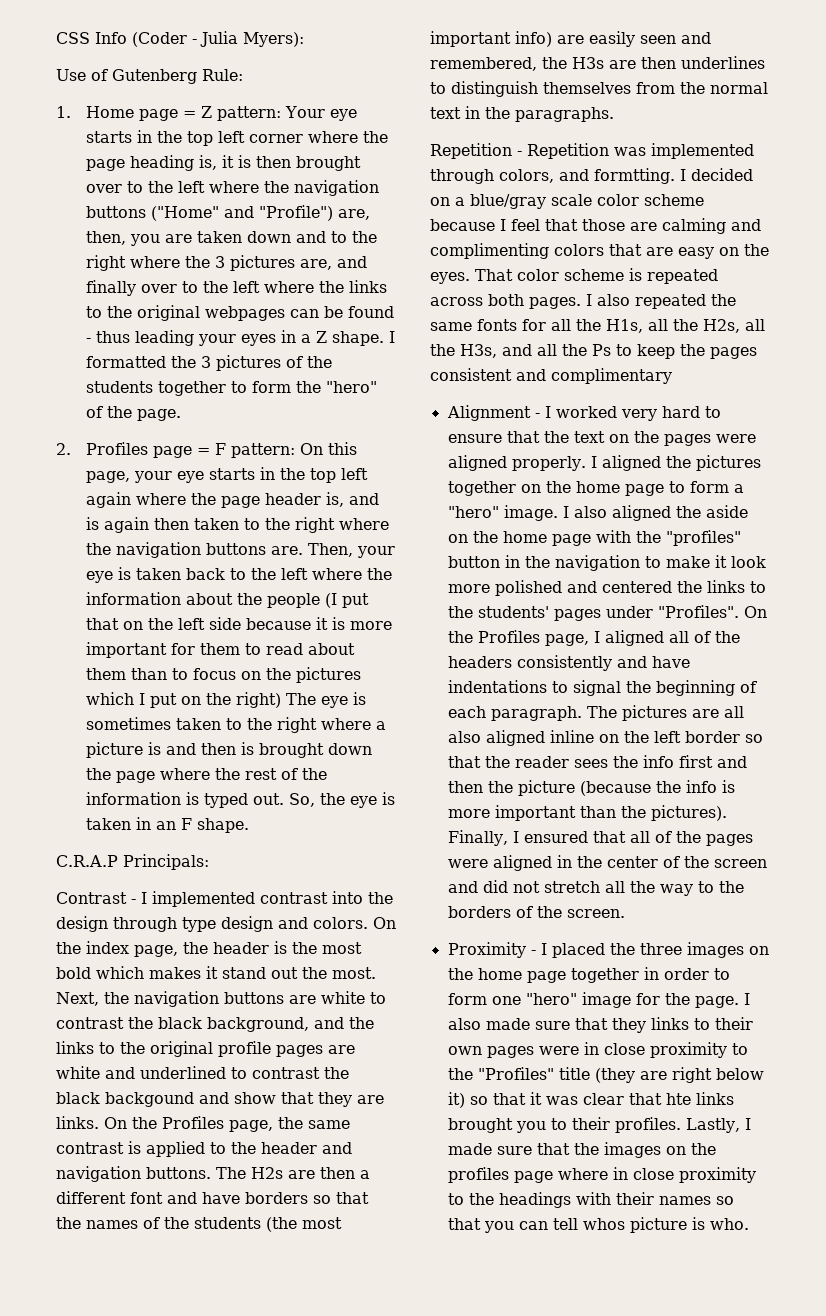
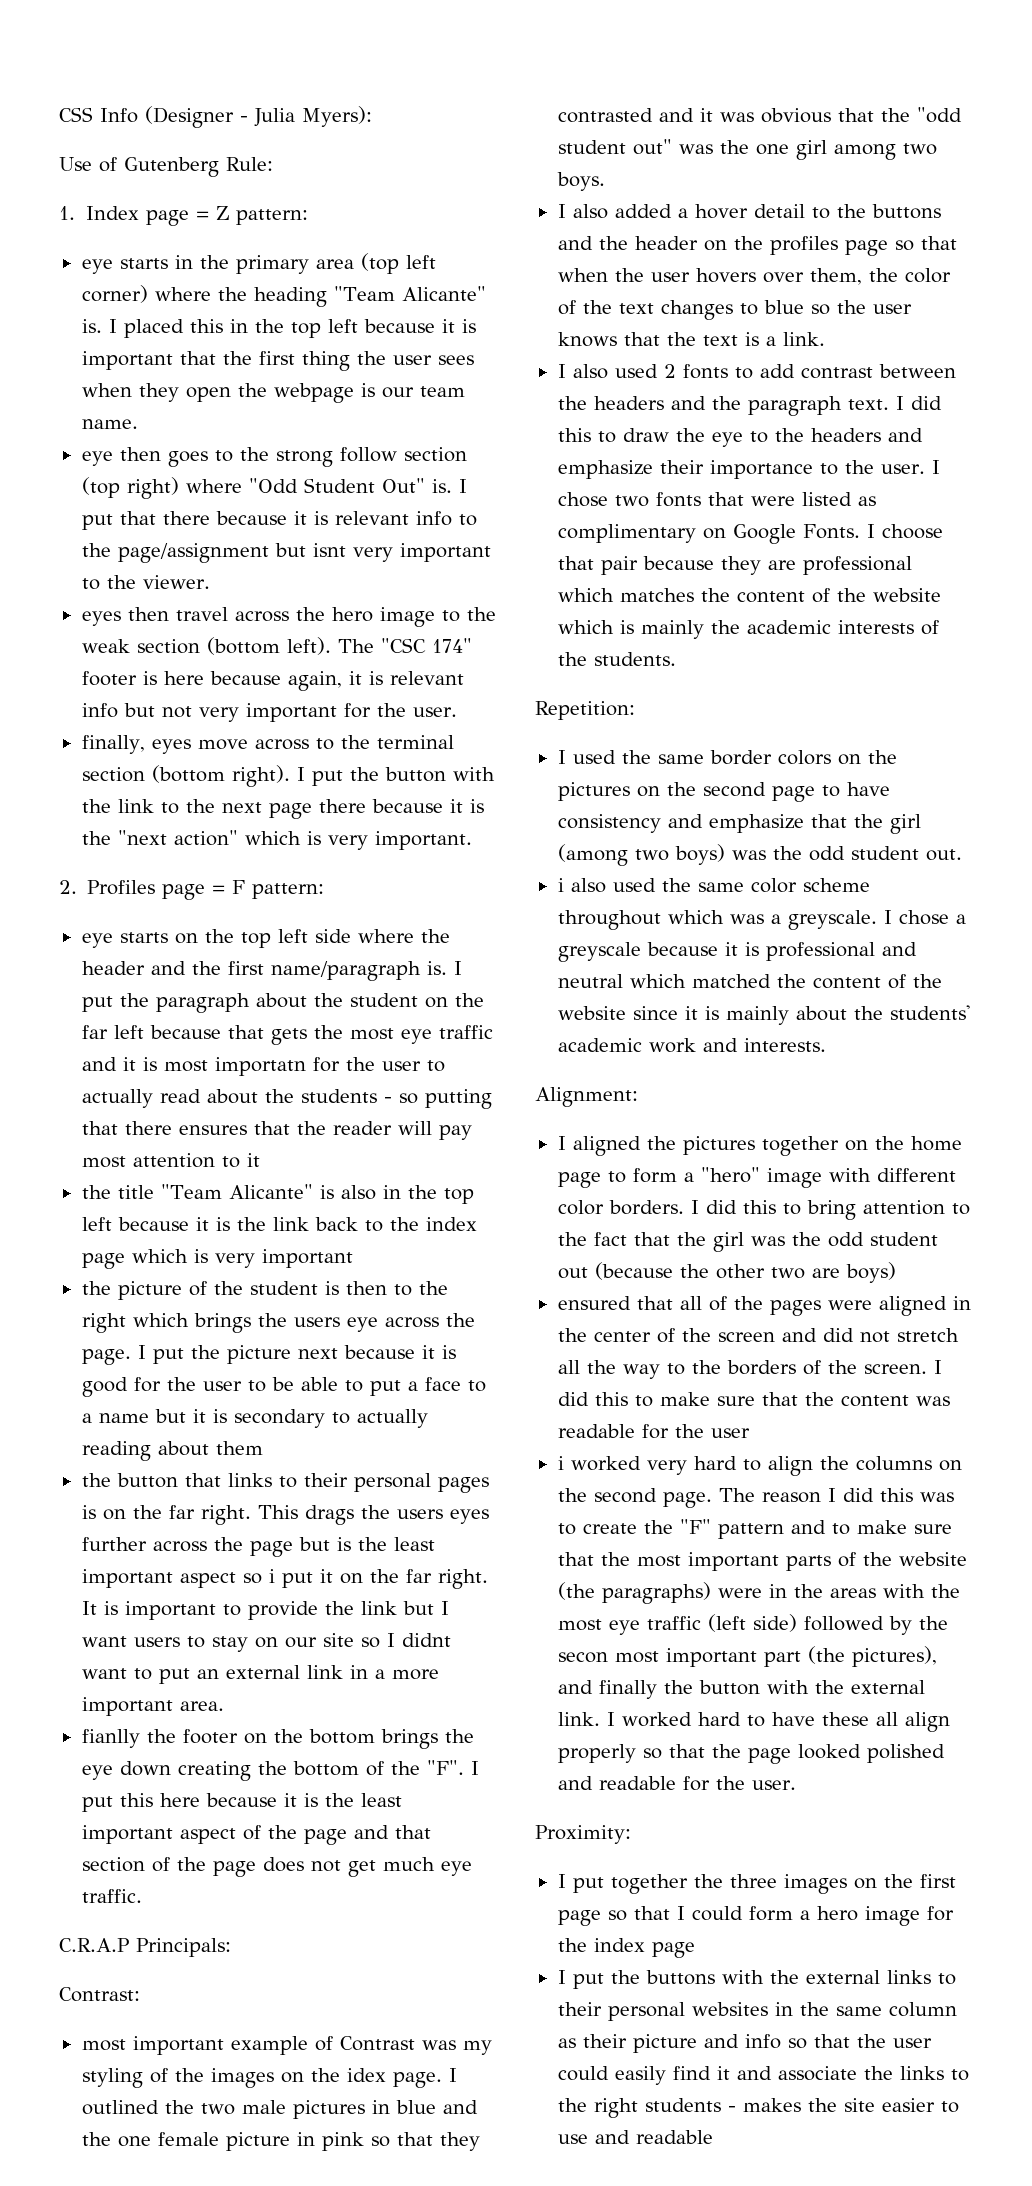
- CSS Info (Coder - Julia Myers):
+ CSS Info (Designer - Julia Myers):
- 1. Home page = Z pattern: Your eye starts in the top left corner where the page heading is, it is then brought over to the left where the navigation buttons ("Home" and "Profile") are, then, you are taken down and to the right where the 3 pictures are, and finally over to the left where the links to the original webpages can be found - thus leading your eyes in a Z shape. I formatted the 3 pictures of the students together to form the "hero" of the page.
+ 1. Index page = Z pattern:
+ eye starts in the primary area (top left corner) where the heading "Team Alicante" is. I placed this in the top left because it is important that the first thing the user sees when they open the webpage is our team name.
+ eye then goes to the strong follow section (top right) where "Odd Student Out" is. I put that there because it is relevant info to the page/assignment but isnt very important to the viewer.
+ eyes then travel across the hero image to the weak section (bottom left). The "CSC 174" footer is here because again, it is relevant info but not very important for the user.
+ finally, eyes move across to the terminal section (bottom right). I put the button with the link to the next page there because it is the "next action" which is very important.
- 2. Profiles page = F pattern: On this page, your eye starts in the top left again where the page header is, and is again then taken to the right where the navigation buttons are. Then, your eye is taken back to the left where the information about the people (I put that on the left side because it is more important for them to read about them than to focus on the pictures which I put on the right) The eye is sometimes taken to the right where a picture is and then is brought down the page where the rest of the information is typed out. So, the eye is taken in an F shape.
+ 2. Profiles page = F pattern:
+ eye starts on the top left side where the header and the first name/paragraph is. I put the paragraph about the student on the far left because that gets the most eye traffic and it is most importatn for the user to actually read about the students - so putting that there ensures that the reader will pay most attention to it
+ the title "Team Alicante" is also in the top left because it is the link back to the index page which is very important
+ the picture of the student is then to the right which brings the users eye across the page. I put the picture next because it is good for the user to be able to put a face to a name but it is secondary to actually reading about them
+ the button that links to their personal pages is on the far right. This drags the users eyes further across the page but is the least important aspect so i put it on the far right. It is important to provide the link but I want users to stay on our site so I didnt want to put an external link in a more important area.
+ fianlly the footer on the bottom brings the eye down creating the bottom of the "F". I put this here because it is the least important aspect of the page and that section of the page does not get much eye traffic.
  C.R.A.P Principals:
- Contrast - I implemented contrast into the design through type design and colors. On the index page, the header is the most bold which makes it stand out the most. Next, the navigation buttons are white to contrast the black background, and the links to the original profile pages are white and underlined to contrast the black backgound and show that they are links. On the Profiles page, the same contrast is applied to the header and navigation buttons. The H2s are then a different font and have borders so that the names of the students (the most important info) are easily seen and remembered, the H3s are then underlines to distinguish themselves from the normal text in the paragraphs.
- Repetition - Repetition was implemented through colors, and formtting. I decided on a blue/gray scale color scheme because I feel that those are calming and complimenting colors that are easy on the eyes. That color scheme is repeated across both pages. I also repeated the same fonts for all the H1s, all the H2s, all the H3s, and all the Ps to keep the pages consistent and complimentary
- Alignment - I worked very hard to ensure that the text on the pages were aligned properly. I aligned the pictures together on the home page to form a "hero" image. I also aligned the aside on the home page with the "profiles" button in the navigation to make it look more polished and centered the links to the students' pages under "Profiles". On the Profiles page, I aligned all of the headers consistently and have indentations to signal the beginning of each paragraph. The pictures are all also aligned inline on the left border so that the reader sees the info first and then the picture (because the info is more important than the pictures). Finally, I ensured that all of the pages were aligned in the center of the screen and did not stretch all the way to the borders of the screen.
- Proximity - I placed the three images on the home page together in order to form one "hero" image for the page. I also made sure that they links to their own pages were in close proximity to the "Profiles" title (they are right below it) so that it was clear that hte links brought you to their profiles. Lastly, I made sure that the images on the profiles page where in close proximity to the headings with their names so that you can tell whos picture is who.
+ Contrast:
+ most important example of Contrast was my styling of the images on the idex page. I outlined the two male pictures in blue and the one female picture in pink so that they contrasted and it was obvious that the "odd student out" was the one girl among two boys.
+ I also added a hover detail to the buttons and the header on the profiles page so that when the user hovers over them, the color of the text changes to blue so the user knows that the text is a link.
+ I also used 2 fonts to add contrast between the headers and the paragraph text. I did this to draw the eye to the headers and emphasize their importance to the user. I chose two fonts that were listed as complimentary on Google Fonts. I choose that pair because they are professional which matches the content of the website which is mainly the academic interests of the students.
+ Repetition:
+ I used the same border colors on the pictures on the second page to have consistency and emphasize that the girl (among two boys) was the odd student out.
+ i also used the same color scheme throughout which was a greyscale. I chose a greyscale because it is professional and neutral which matched the content of the website since it is mainly about the students' academic work and interests.
+ Alignment:
+ I aligned the pictures together on the home page to form a "hero" image with different color borders. I did this to bring attention to the fact that the girl was the odd student out (because the other two are boys)
+ ensured that all of the pages were aligned in the center of the screen and did not stretch all the way to the borders of the screen. I did this to make sure that the content was readable for the user
+ i worked very hard to align the columns on the second page. The reason I did this was to create the "F" pattern and to make sure that the most important parts of the website (the paragraphs) were in the areas with the most eye traffic (left side) followed by the secon most important part (the pictures), and finally the button with the external link. I worked hard to have these all align properly so that the page looked polished and readable for the user.
+ Proximity:
+ I put together the three images on the first page so that I could form a hero image for the index page
+ I put the buttons with the external links to their personal websites in the same column as their picture and info so that the user could easily find it and associate the links to the right students - makes the site easier to use and readable

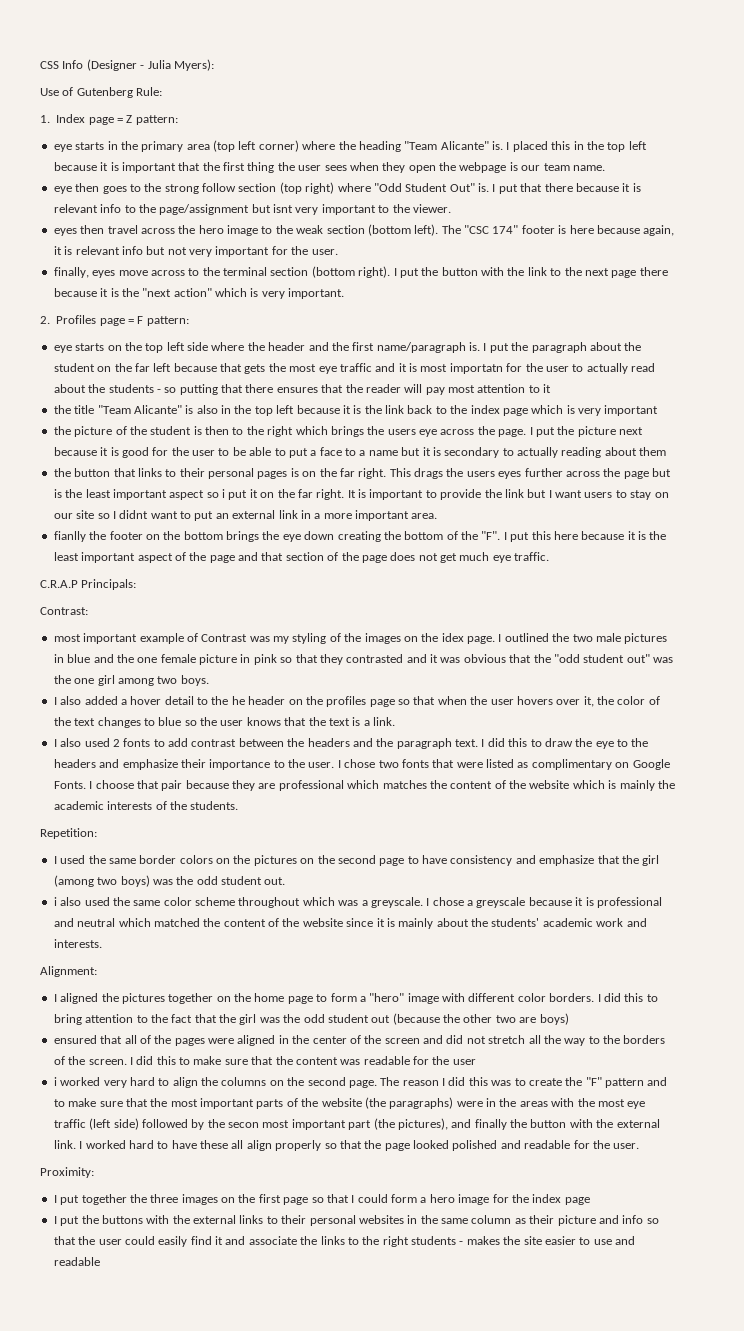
- I also added a hover detail to the buttons and the header on the profiles page so that when the user hovers over them, the color of the text changes to blue so the user knows that the text is a link.
+ I also added a hover detail to the he header on the profiles page so that when the user hovers over it, the color of the text changes to blue so the user knows that the text is a link.

